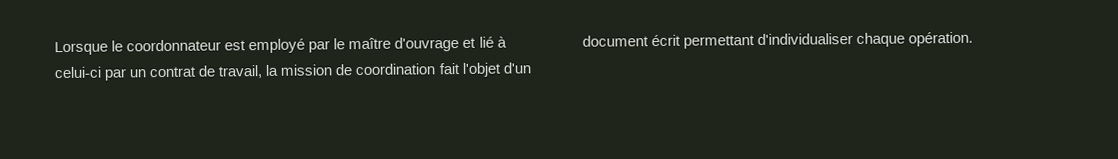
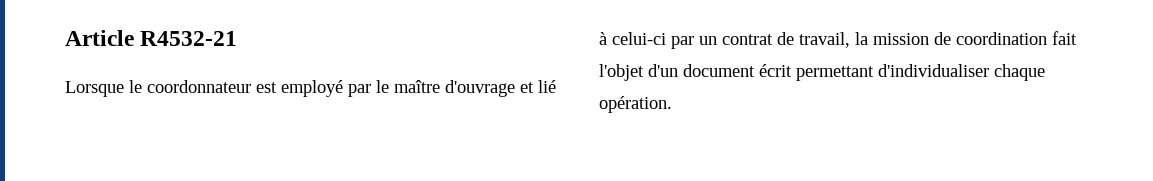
+ Article R4532-21

